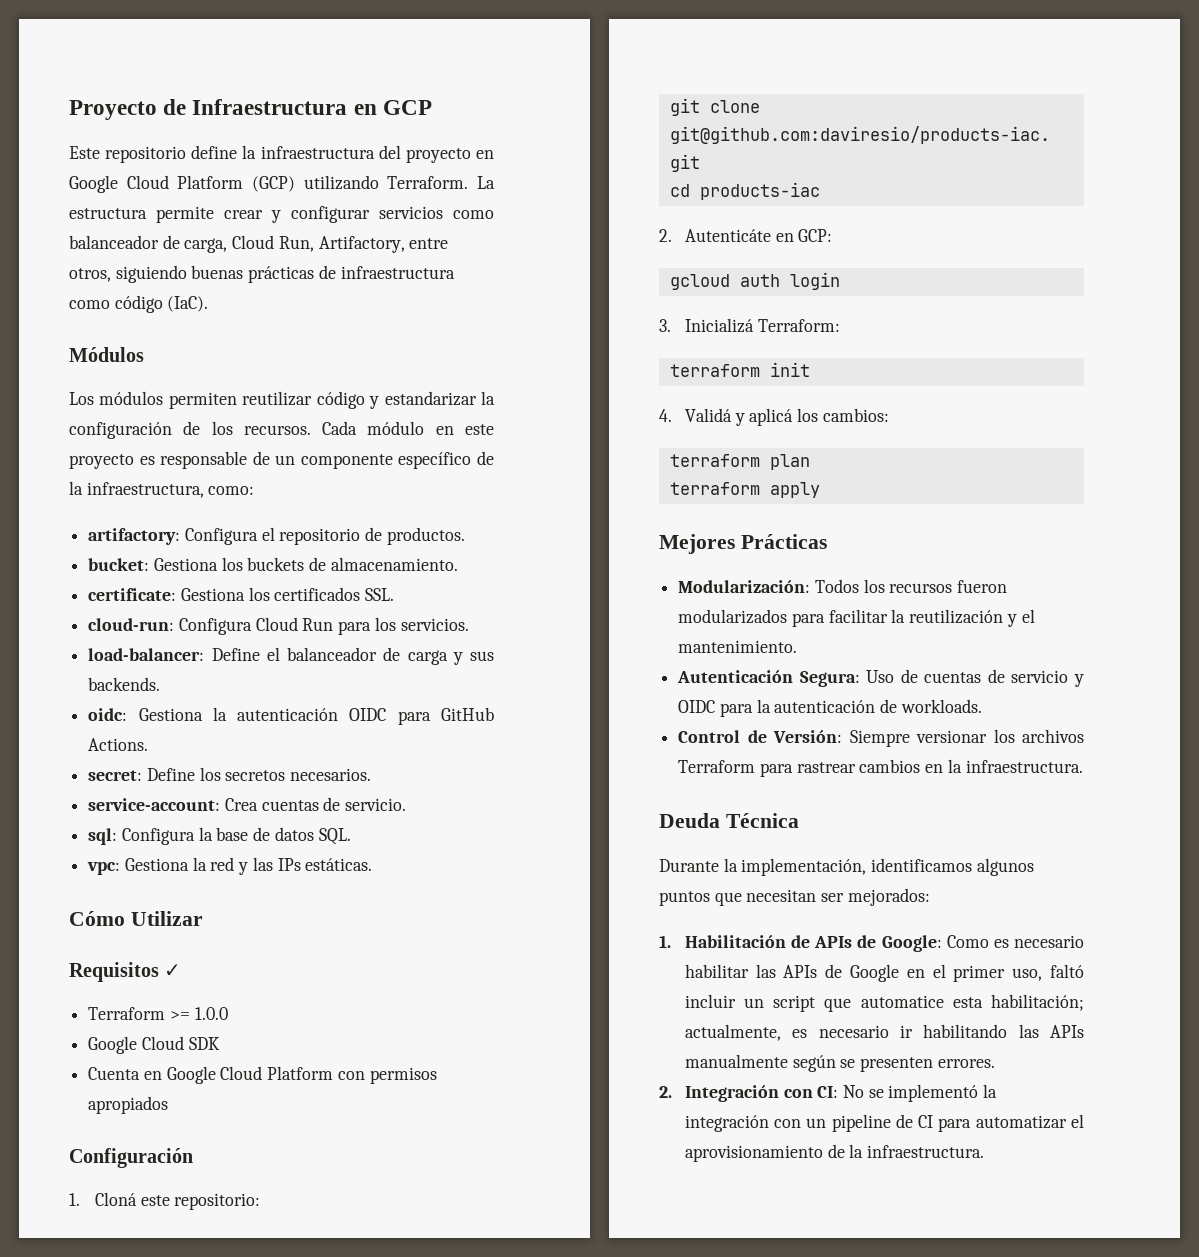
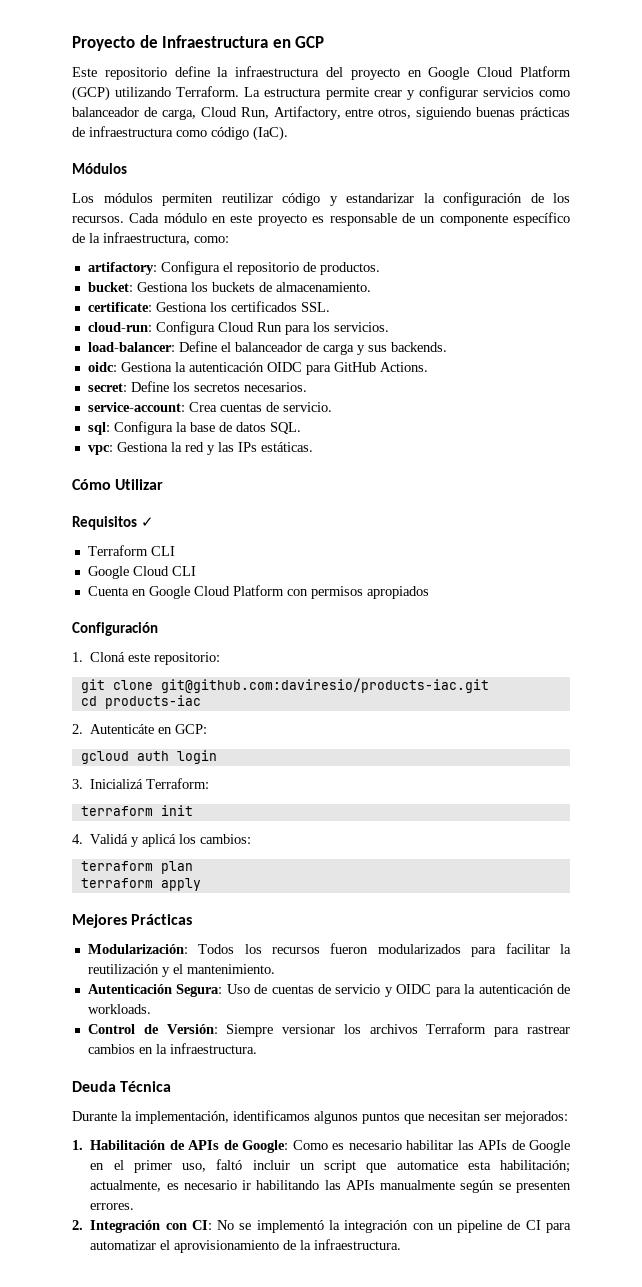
- Terraform >= 1.0.0
- Google Cloud SDK
+ Terraform CLI
+ Google Cloud CLI

